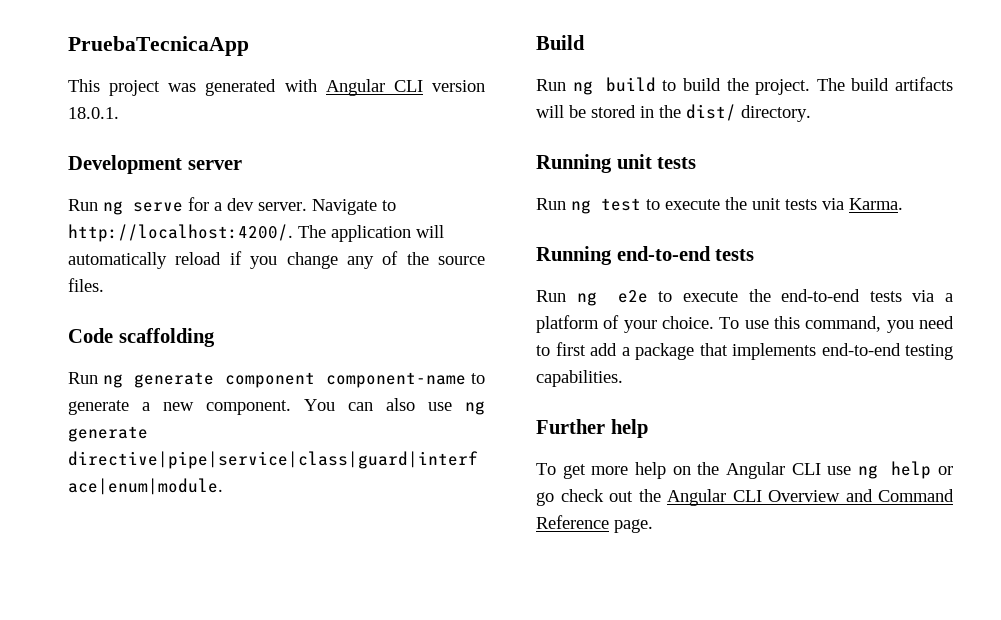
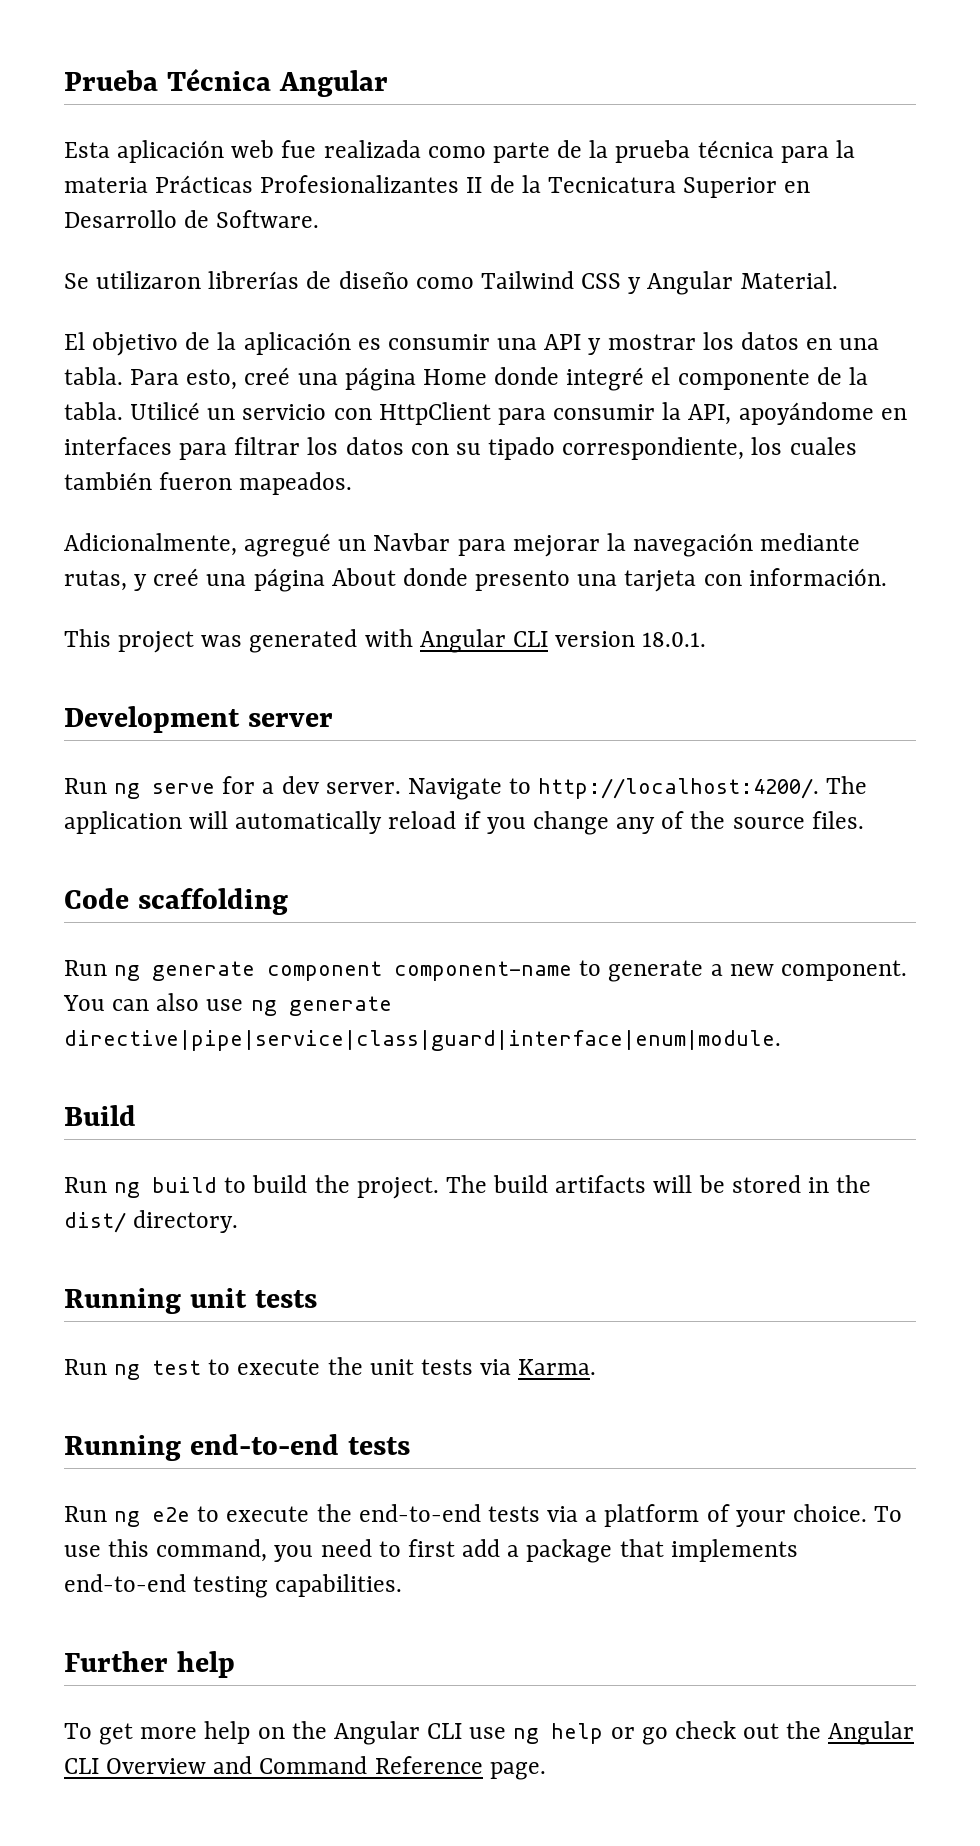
- PruebaTecnicaApp
+ Prueba Técnica Angular
+ Esta aplicación web fue realizada como parte de la prueba técnica para la materia Prácticas Profesionalizantes II de la Tecnicatura Superior en Desarrollo de Software.
+ Se utilizaron librerías de diseño como Tailwind CSS y Angular Material.
+ El objetivo de la aplicación es consumir una API y mostrar los datos en una tabla. Para esto, creé una página Home donde integré el componente de la tabla. Utilicé un servicio con HttpClient para consumir la API, apoyándome en interfaces para filtrar los datos con su tipado correspondiente, los cuales también fueron mapeados.
+ Adicionalmente, agregué un Navbar para mejorar la navegación mediante rutas, y creé una página About donde presento una tarjeta con información.

